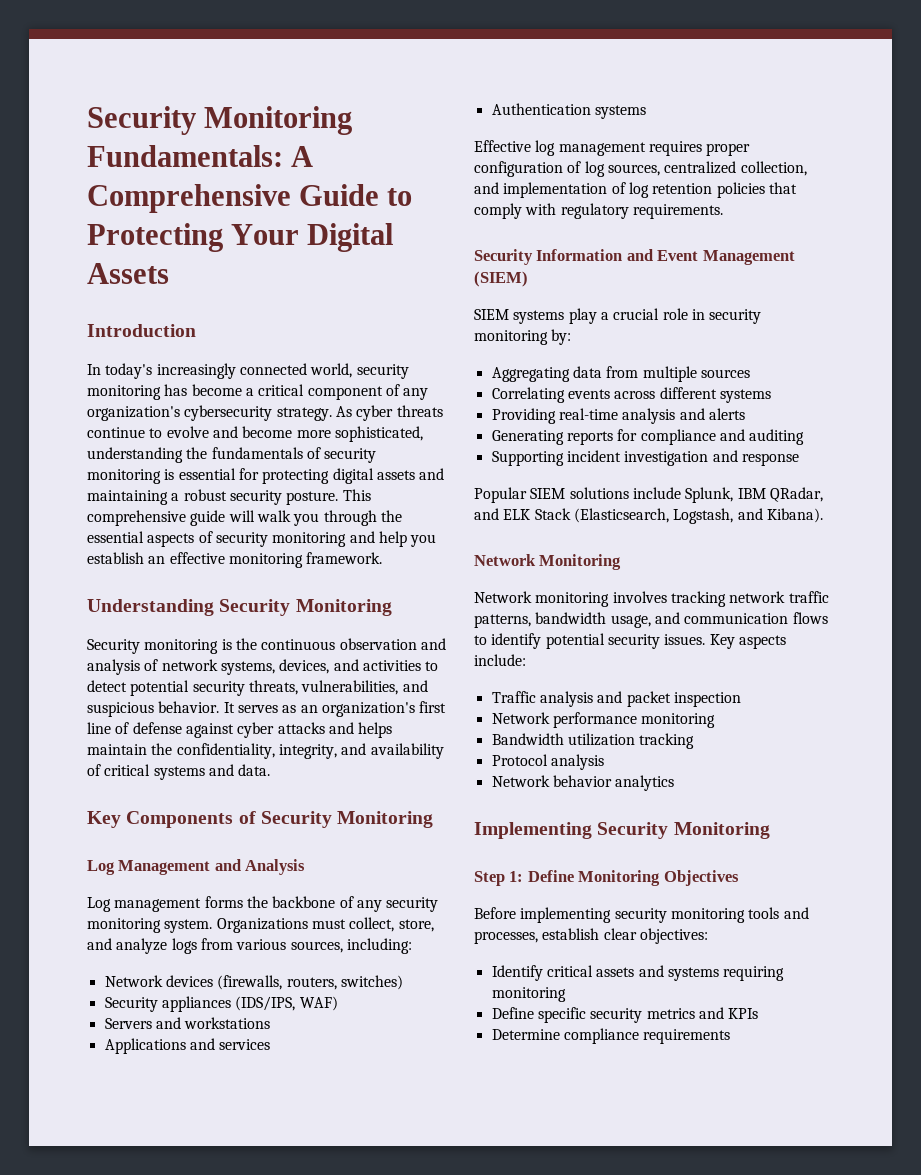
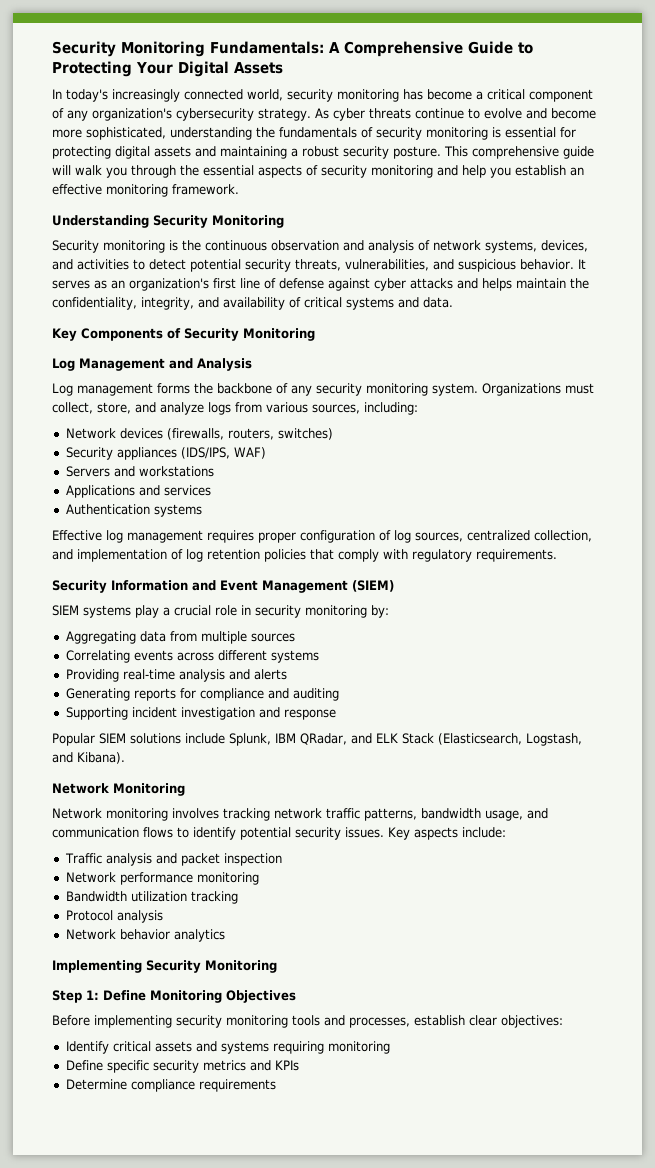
- Introduction

